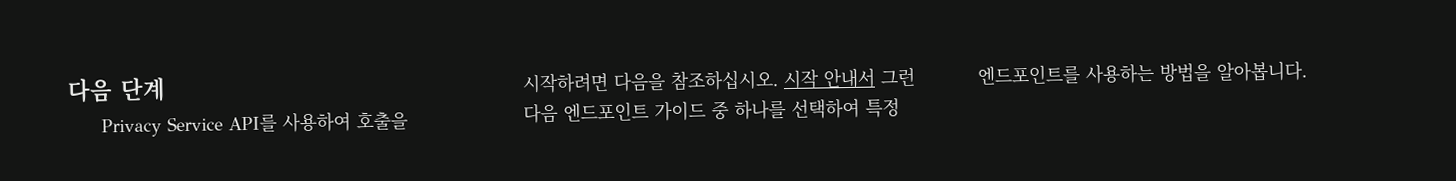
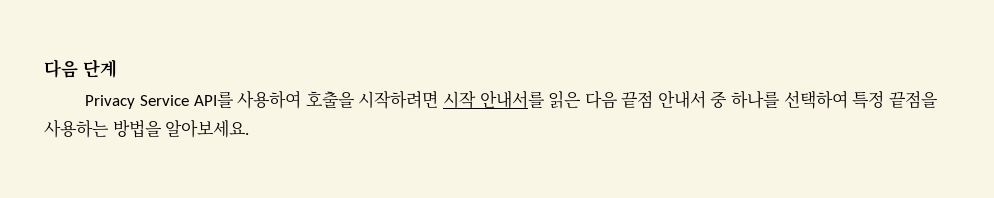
- Privacy Service API를 사용하여 호출을 시작하려면 다음을 참조하십시오. 시작 안내서 그런 다음 엔드포인트 가이드 중 하나를 선택하여 특정 엔드포인트를 사용하는 방법을 알아봅니다.
+ Privacy Service API를 사용하여 호출을 시작하려면 시작 안내서를 읽은 다음 끝점 안내서 중 하나를 선택하여 특정 끝점을 사용하는 방법을 알아보세요.

